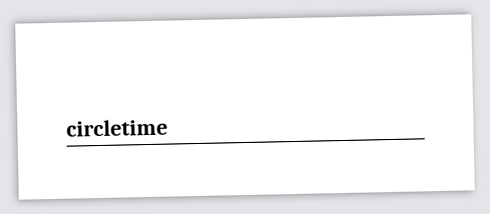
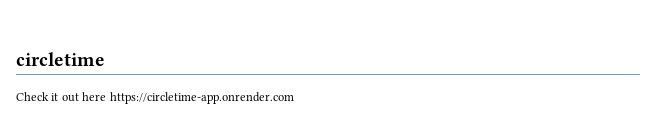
+ Check it out here https://circletime-app.onrender.com

